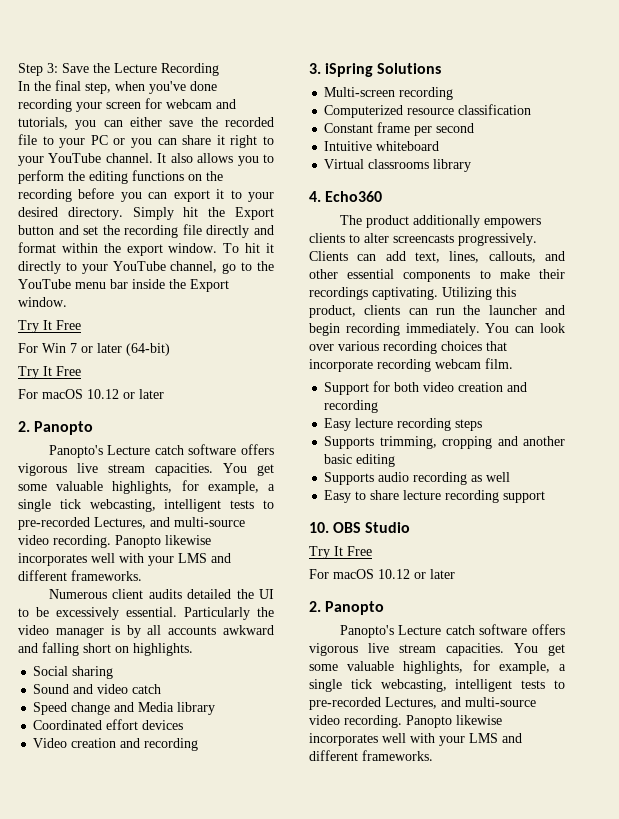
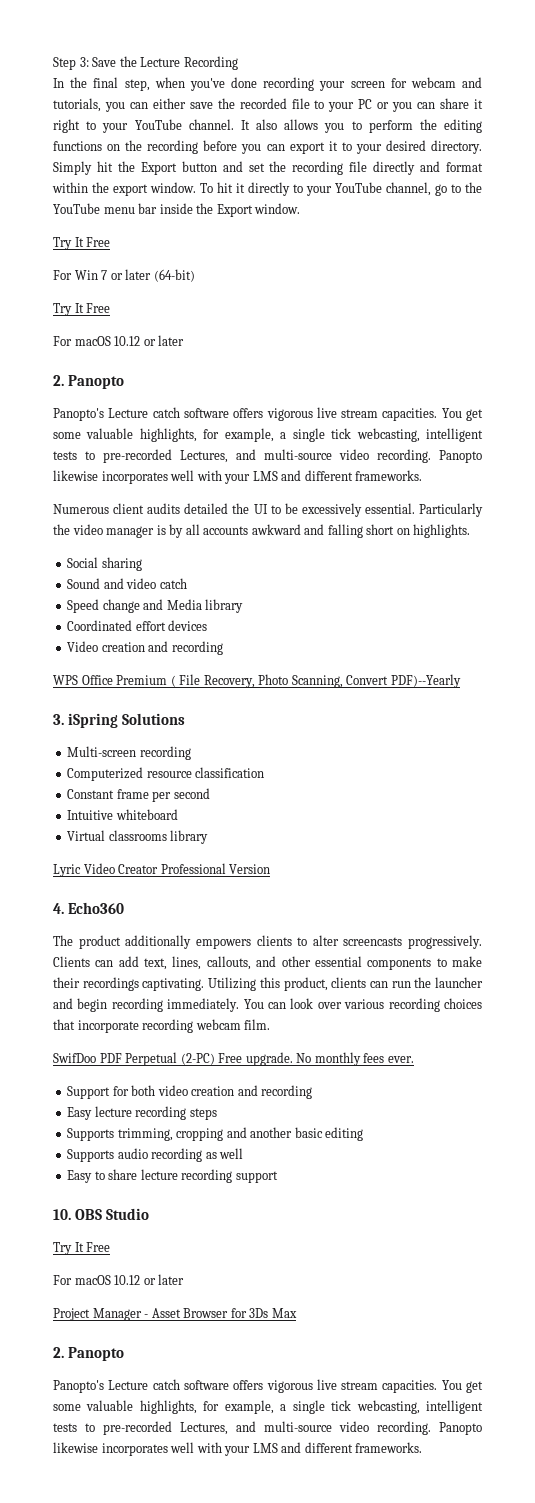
+ WPS Office Premium ( File Recovery, Photo Scanning, Convert PDF)--Yearly
+ Lyric Video Creator Professional Version
+ SwifDoo PDF Perpetual (2-PC) Free upgrade. No monthly fees ever.
+ Project Manager - Asset Browser for 3Ds Max

